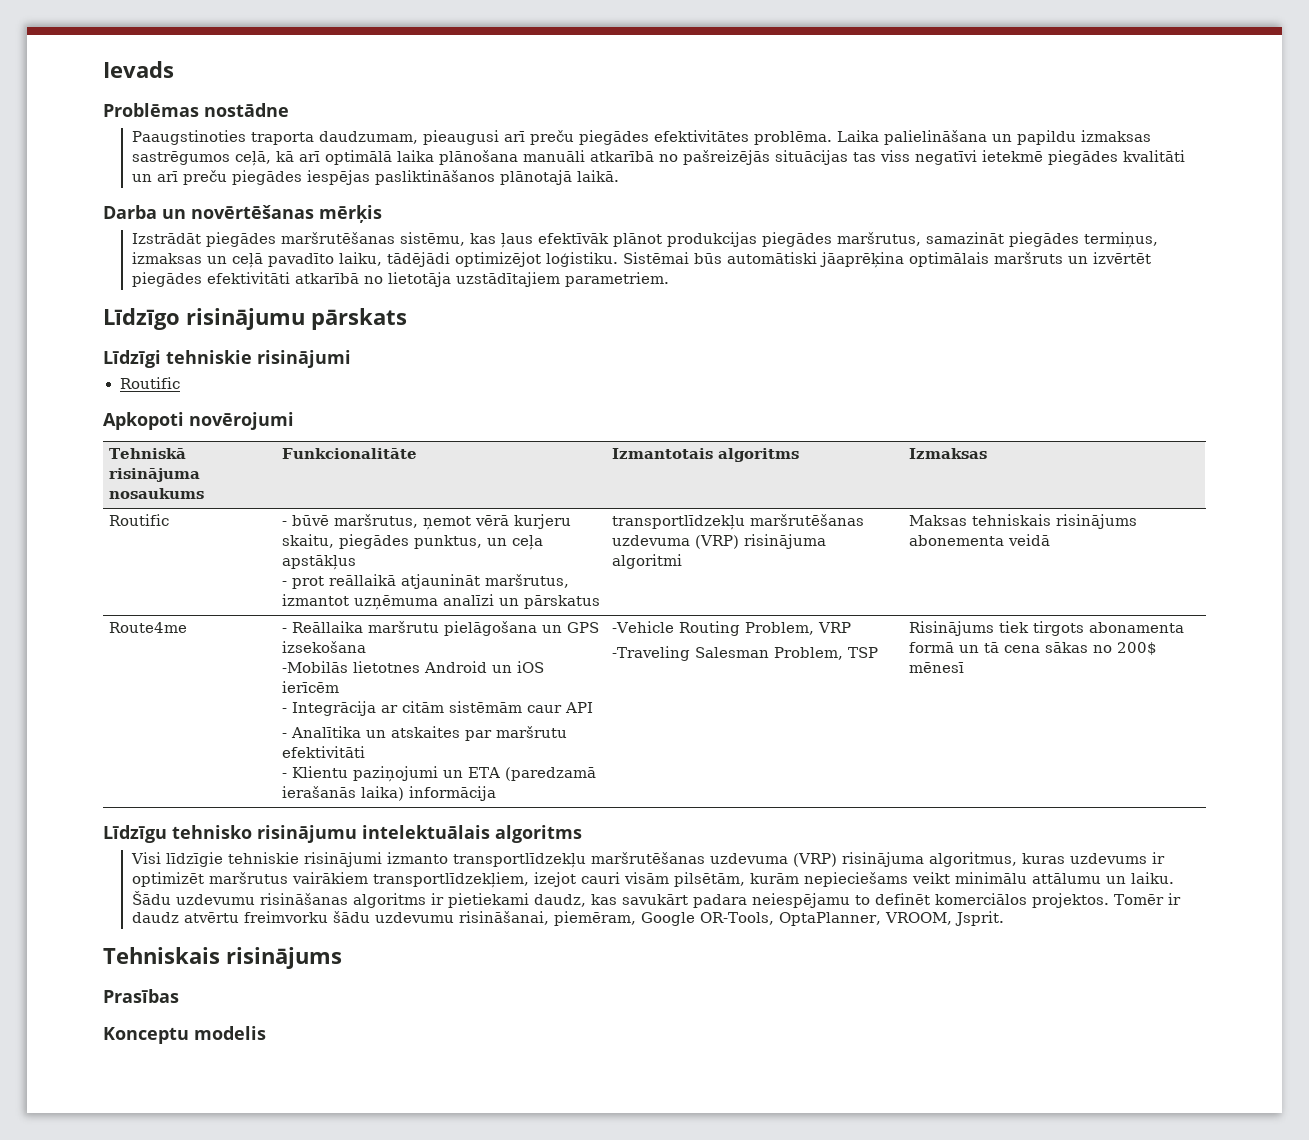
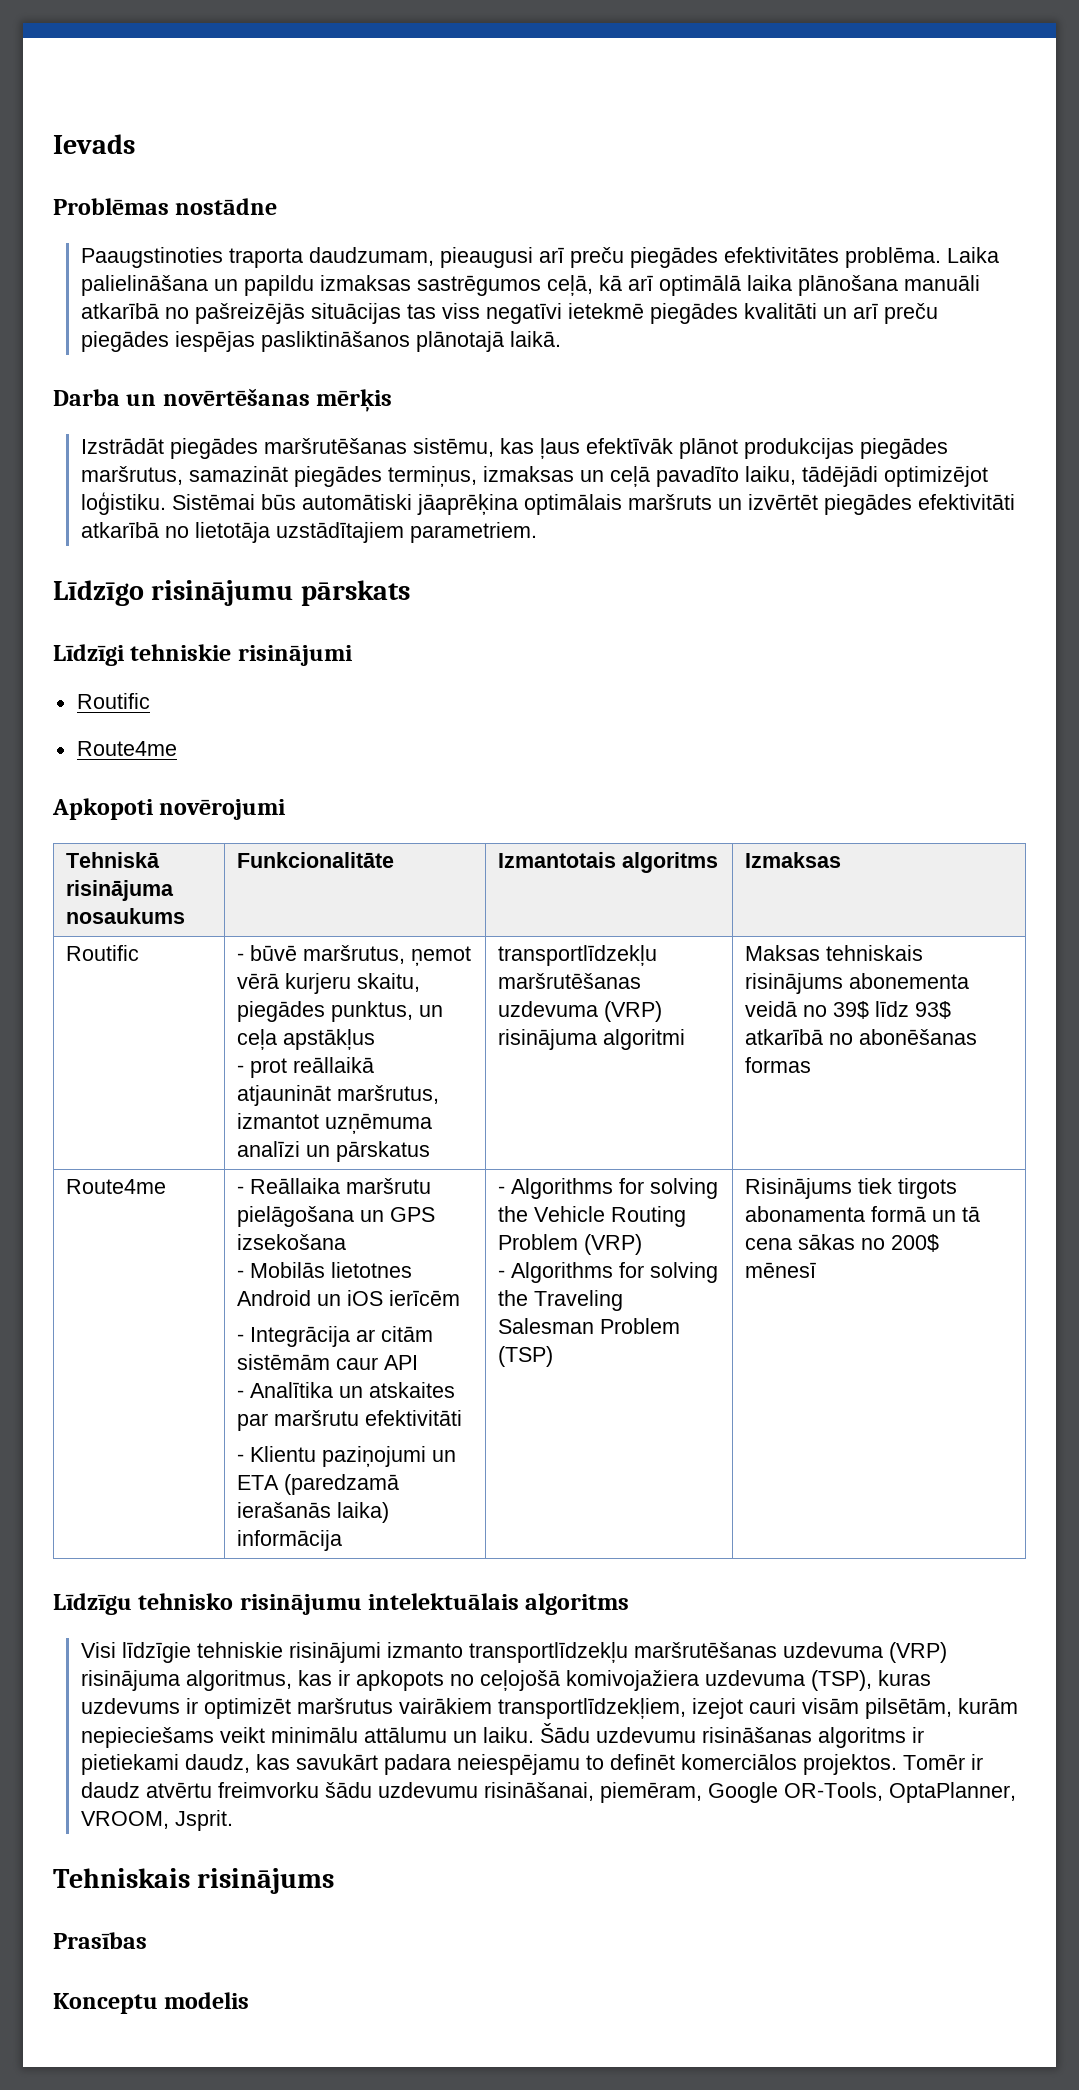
  Līdzīgi tehniskie risinājumi
  Routific
+ Route4me
- Maksas tehniskais risinājums abonementa veidā
+ Maksas tehniskais risinājums abonementa veidā no 39$ līdz 93$ atkarībā no abonēšanas formas
- -Mobilās lietotnes Android un iOS ierīcēm
+ - Mobilās lietotnes Android un iOS ierīcēm
- -Vehicle Routing Problem, VRP
- -Traveling Salesman Problem, TSP
+ - Algorithms for solving the Vehicle Routing Problem (VRP)
+ - Algorithms for solving the Traveling Salesman Problem (TSP)
- Visi līdzīgie tehniskie risinājumi izmanto transportlīdzekļu maršrutēšanas uzdevuma (VRP) risinājuma algoritmus, kuras uzdevums ir optimizēt maršrutus vairākiem transportlīdzekļiem, izejot cauri visām pilsētām, kurām nepieciešams veikt minimālu attālumu un laiku.
+ Visi līdzīgie tehniskie risinājumi izmanto transportlīdzekļu maršrutēšanas uzdevuma (VRP) risinājuma algoritmus, kas ir apkopots no ceļojošā komivojažiera uzdevuma (TSP), kuras uzdevums ir optimizēt maršrutus vairākiem transportlīdzekļiem, izejot cauri visām pilsētām, kurām nepieciešams veikt minimālu attālumu un laiku.

